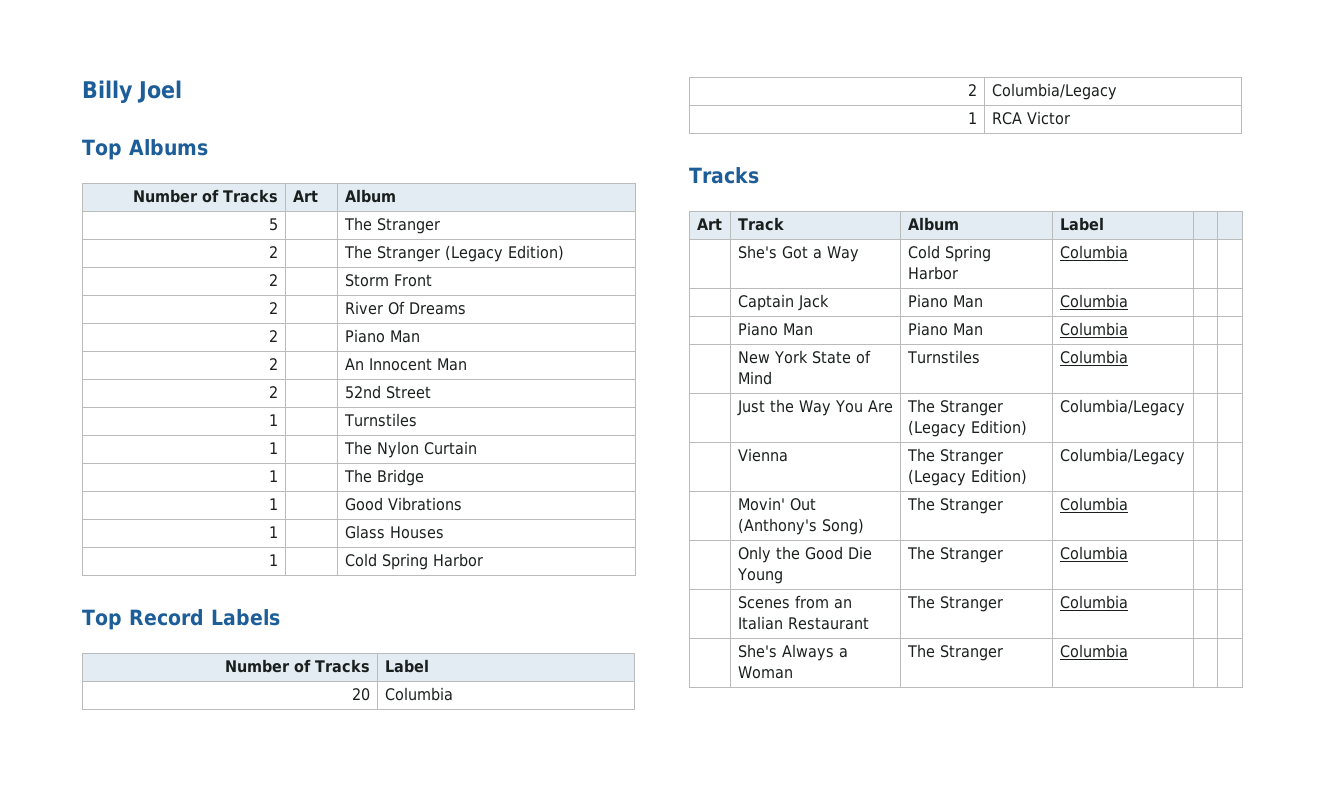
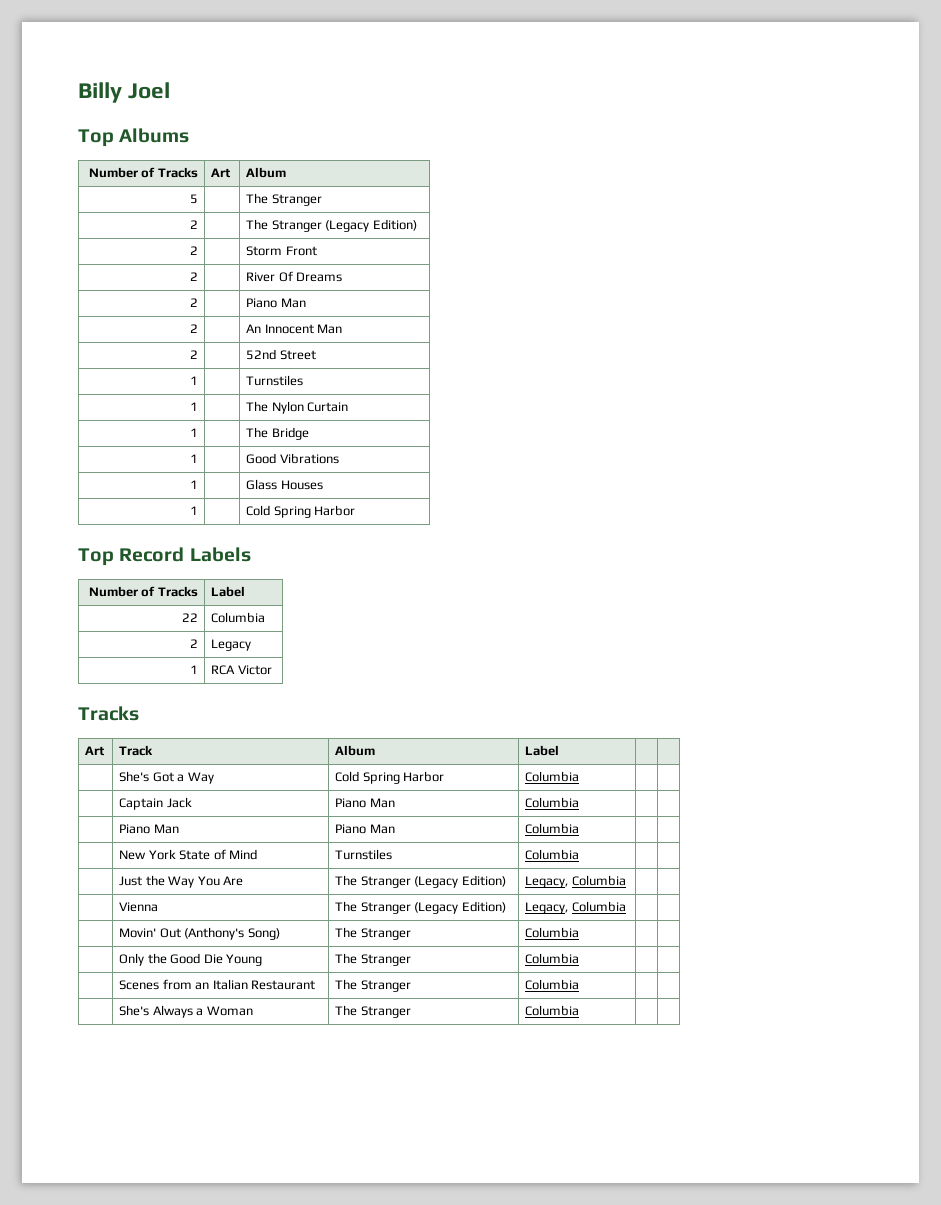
- 20 | Columbia
+ 22 | Columbia
- 2 | Columbia/Legacy
+ 2 | Legacy
- | Just the Way You Are | The Stranger (Legacy Edition) | Columbia/Legacy | |
+ | Just the Way You Are | The Stranger (Legacy Edition) | Legacy, Columbia | |
- | Vienna | The Stranger (Legacy Edition) | Columbia/Legacy | |
+ | Vienna | The Stranger (Legacy Edition) | Legacy, Columbia | |

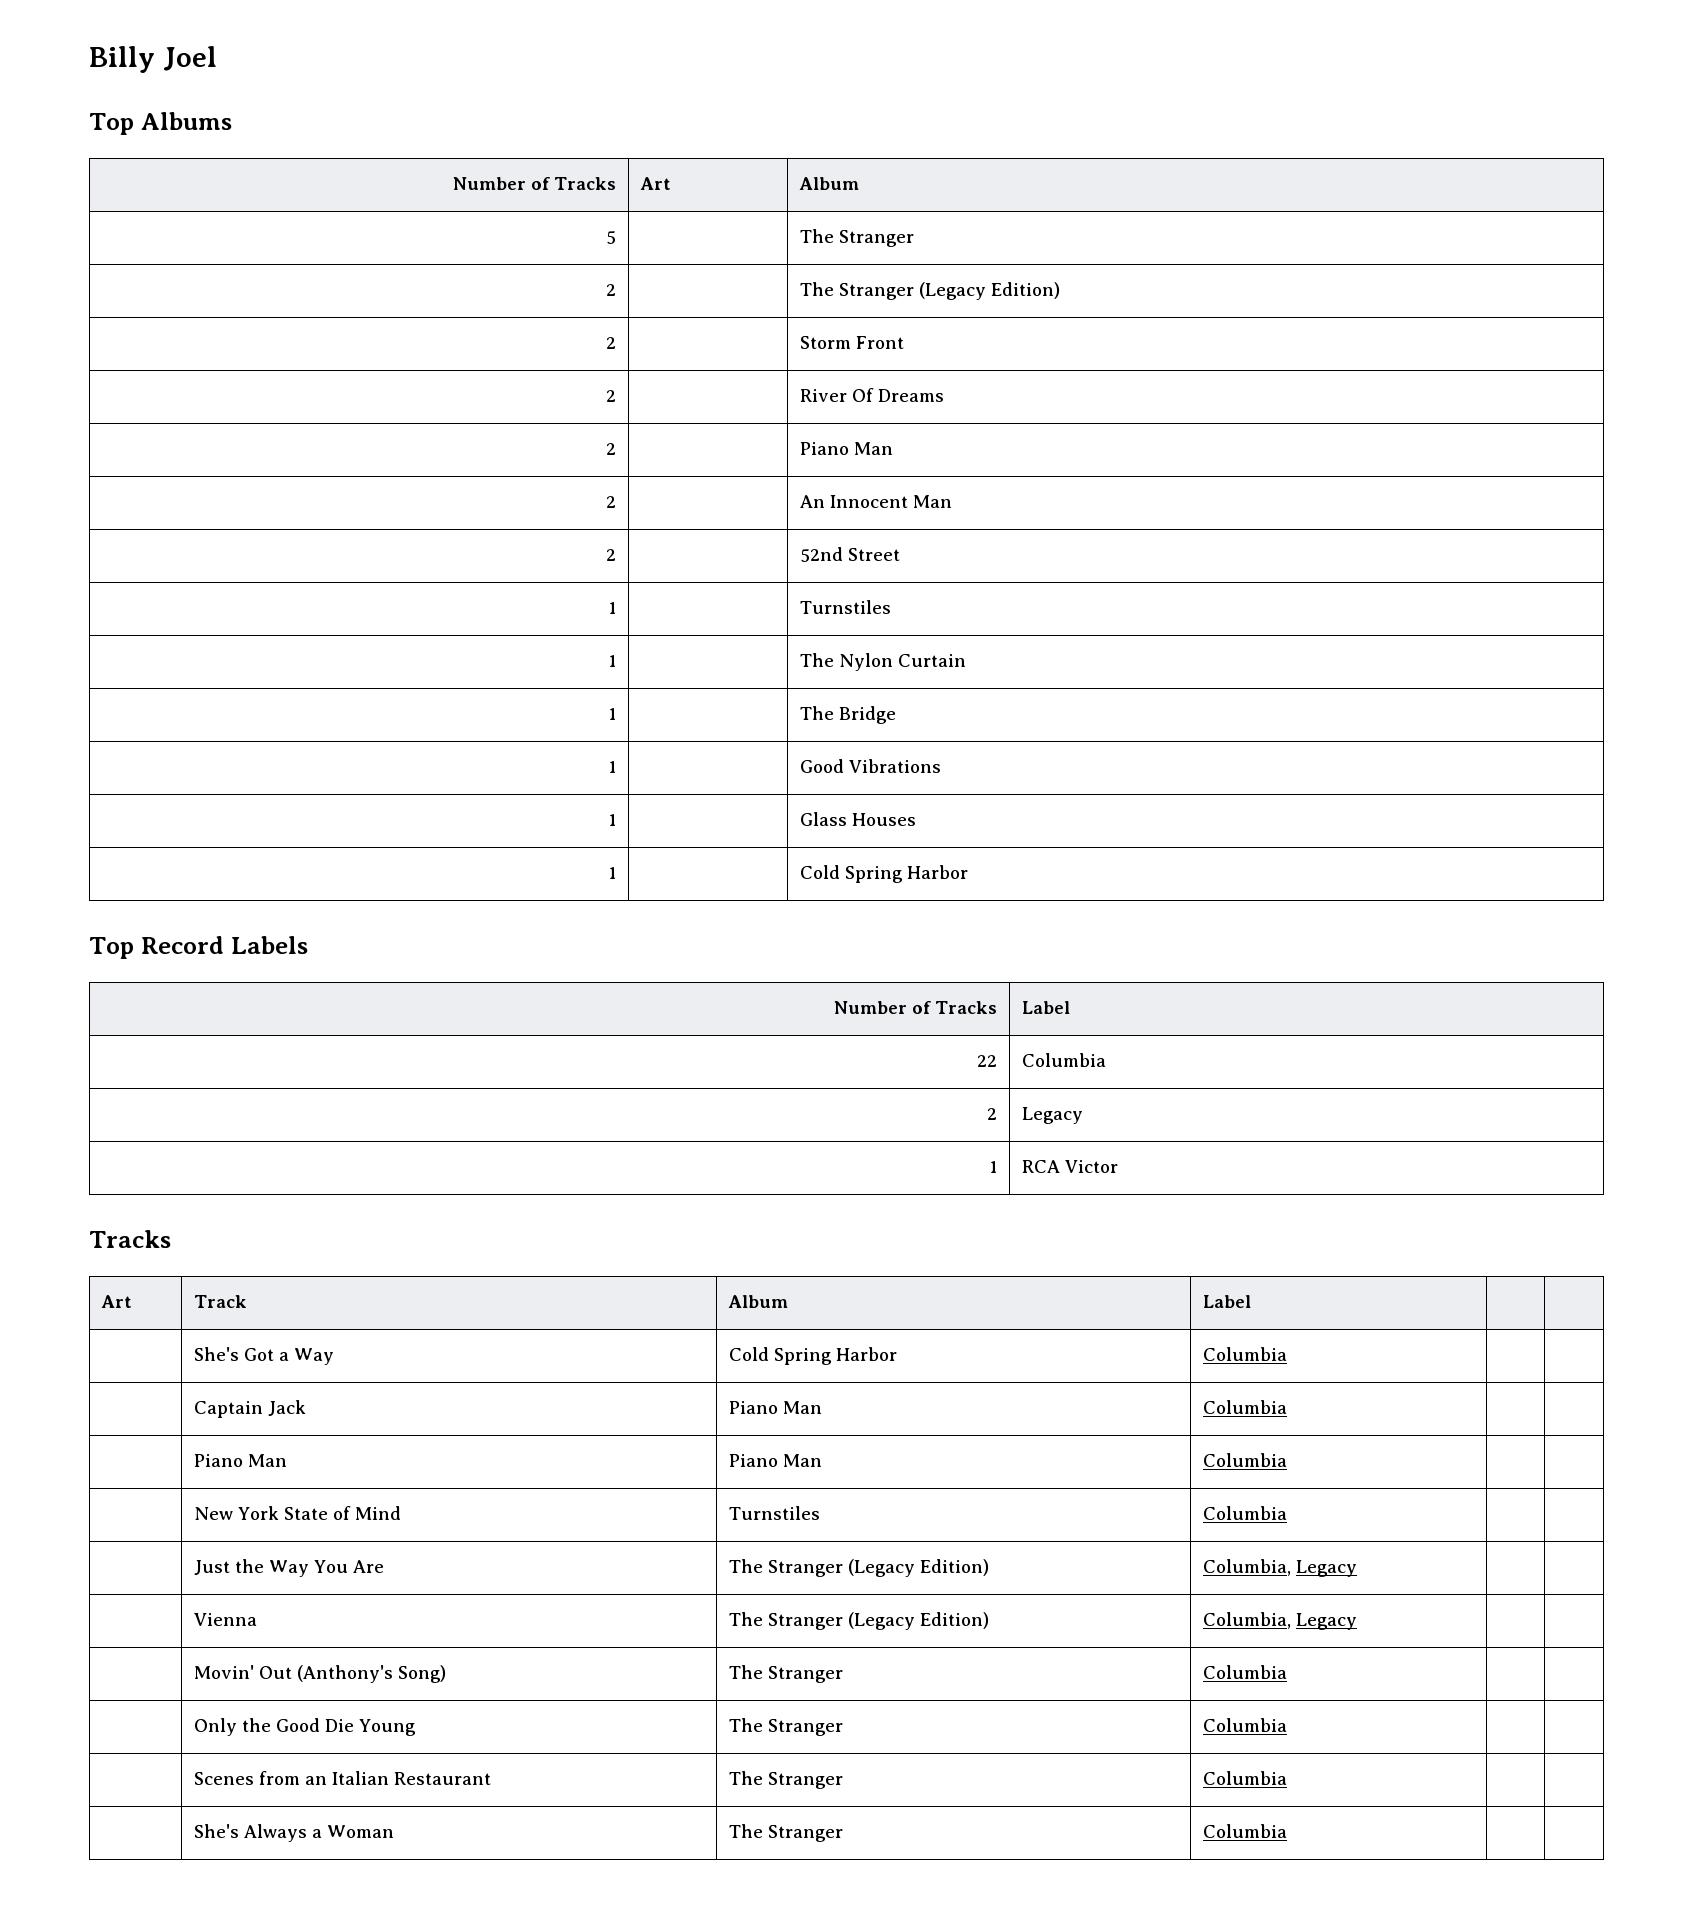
- | Just the Way You Are | The Stranger (Legacy Edition) | Legacy, Columbia | |
+ | Just the Way You Are | The Stranger (Legacy Edition) | Columbia, Legacy | |
- | Vienna | The Stranger (Legacy Edition) | Legacy, Columbia | |
+ | Vienna | The Stranger (Legacy Edition) | Columbia, Legacy | |

